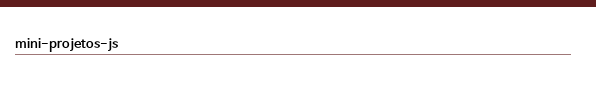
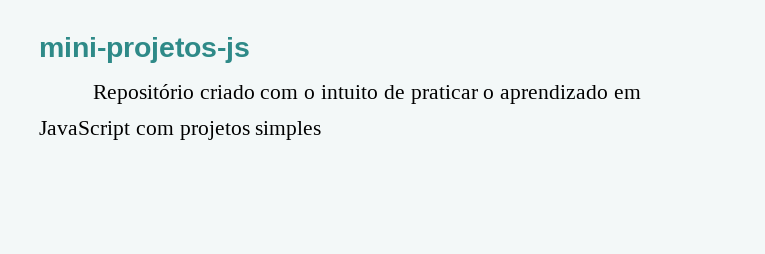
+ Repositório criado com o intuito de praticar o aprendizado em JavaScript com projetos simples

